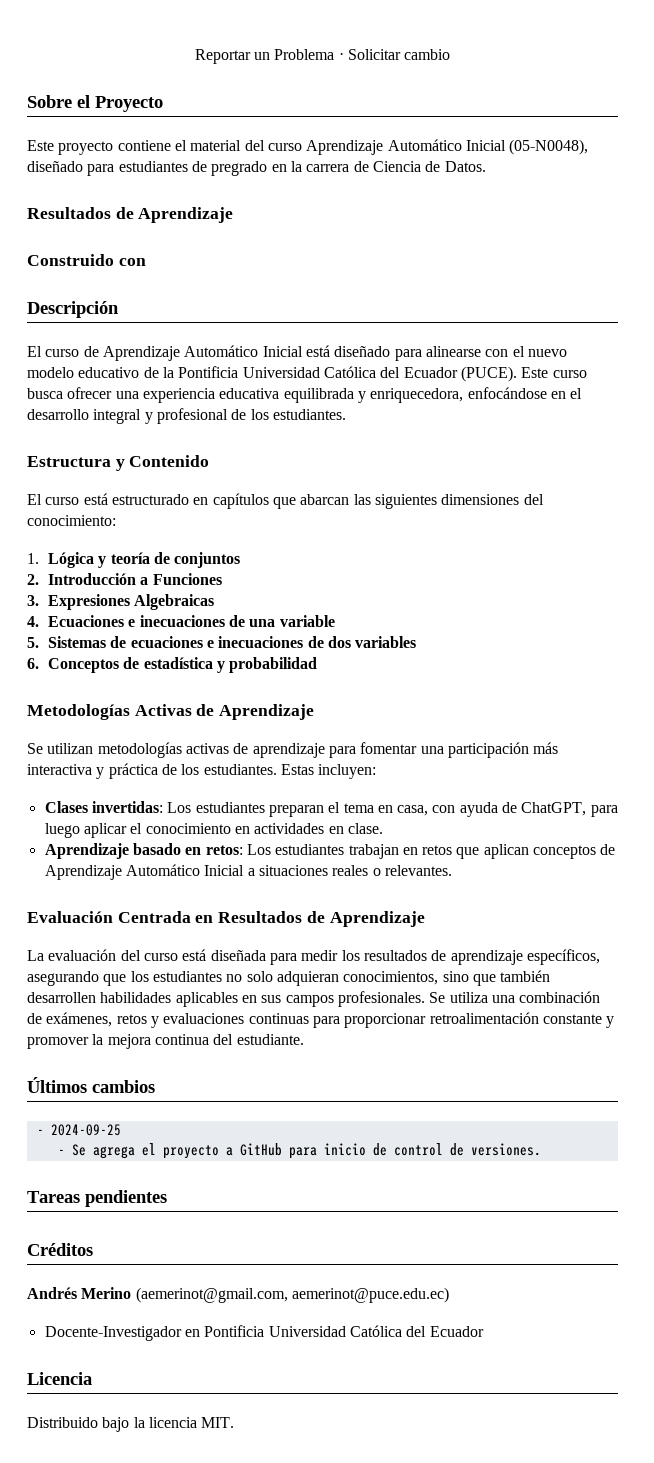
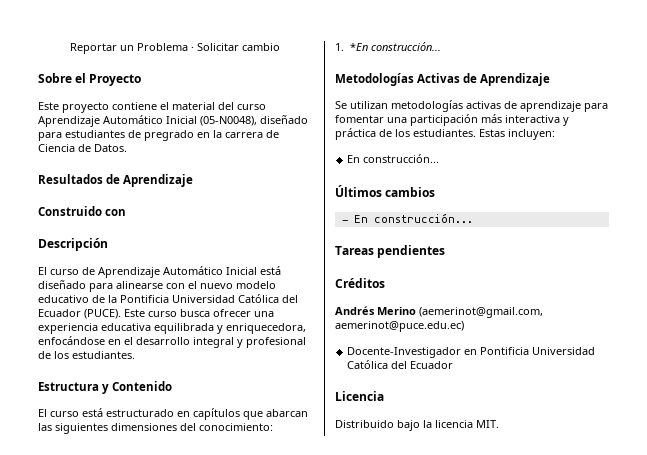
- 1. Lógica y teoría de conjuntos
- 2. Introducción a Funciones
- 3. Expresiones Algebraicas
- 4. Ecuaciones e inecuaciones de una variable
- 5. Sistemas de ecuaciones e inecuaciones de dos variables
- 6. Conceptos de estadística y probabilidad
+ 1. *En construcción...
  Estas incluyen:
- Clases invertidas: Los estudiantes preparan el tema en casa, con ayuda de ChatGPT, para luego aplicar el conocimiento en actividades en clase.
- Aprendizaje basado en retos: Los estudiantes trabajan en retos que aplican conceptos de Aprendizaje Automático Inicial a situaciones reales o relevantes.
- Evaluación Centrada en Resultados de Aprendizaje
- La evaluación del curso está diseñada para medir los resultados de aprendizaje específicos, asegurando que los estudiantes no solo adquieran conocimientos, sino que también desarrollen habilidades aplicables en sus campos profesionales. Se utiliza una combinación de exámenes, retos y evaluaciones continuas para proporcionar retroalimentación constante y promover la mejora continua del estudiante.
+ En construcción...
  Últimos cambios
- - 2024-09-25
- - Se agrega el proyecto a GitHub para inicio de control de versiones.
+ - En construcción...

